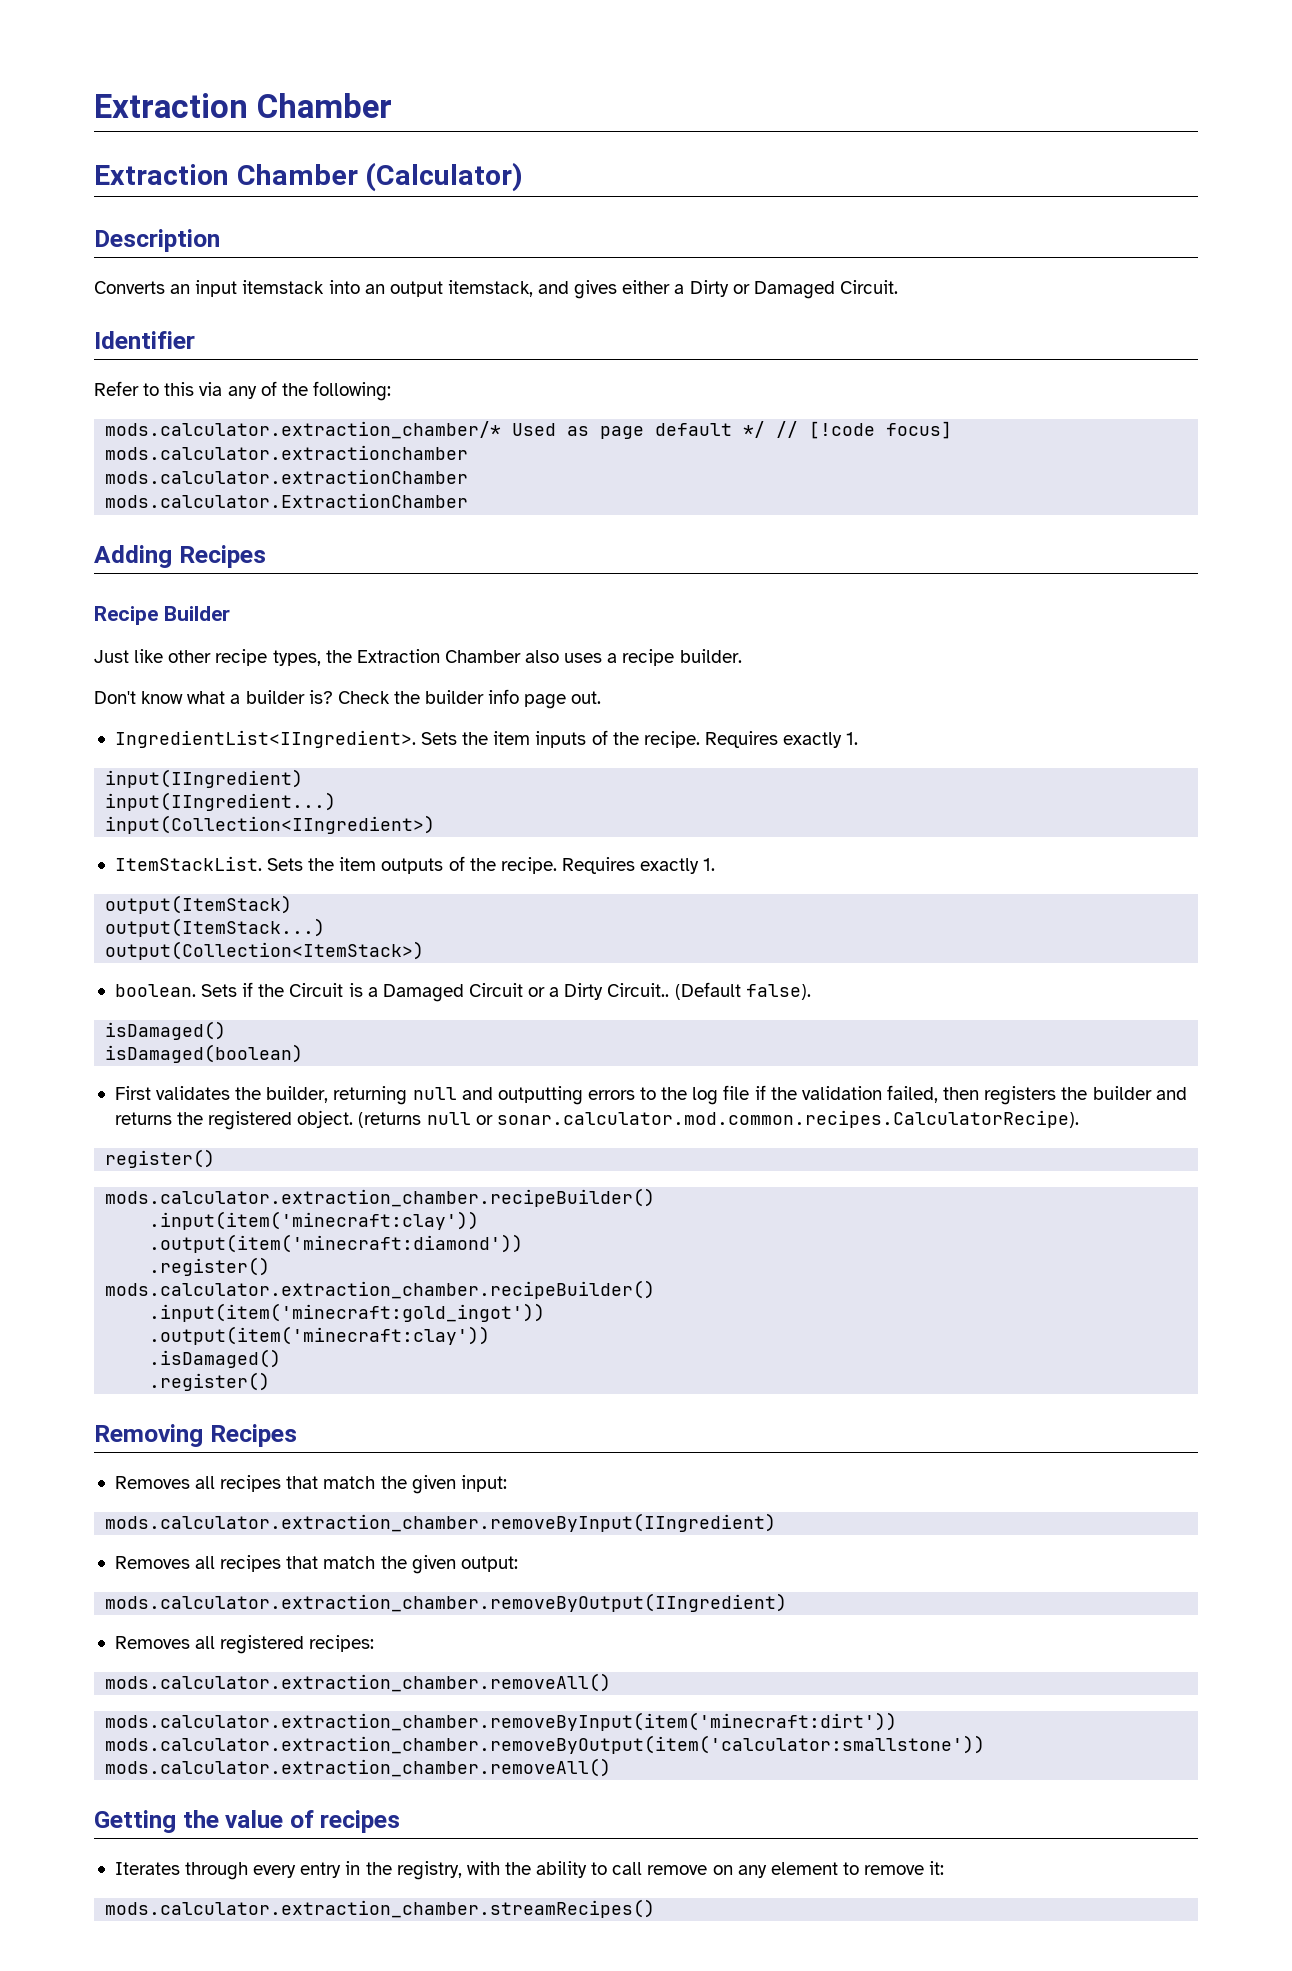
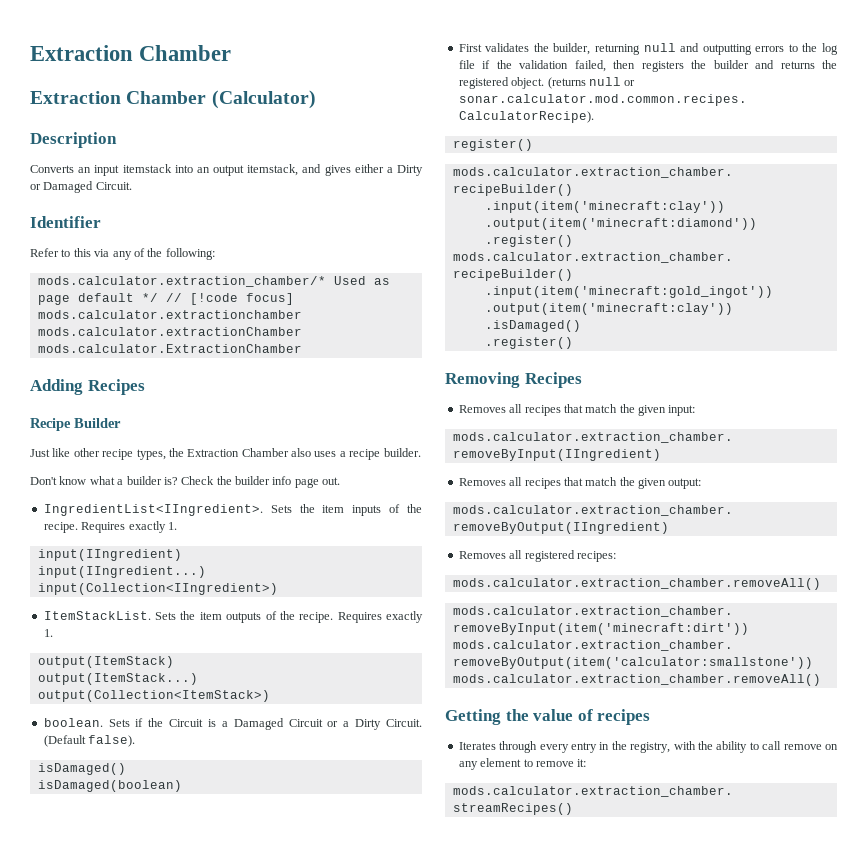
- Sets if the Circuit is a Damaged Circuit or a Dirty Circuit..
+ Sets if the Circuit is a Damaged Circuit or a Dirty Circuit.

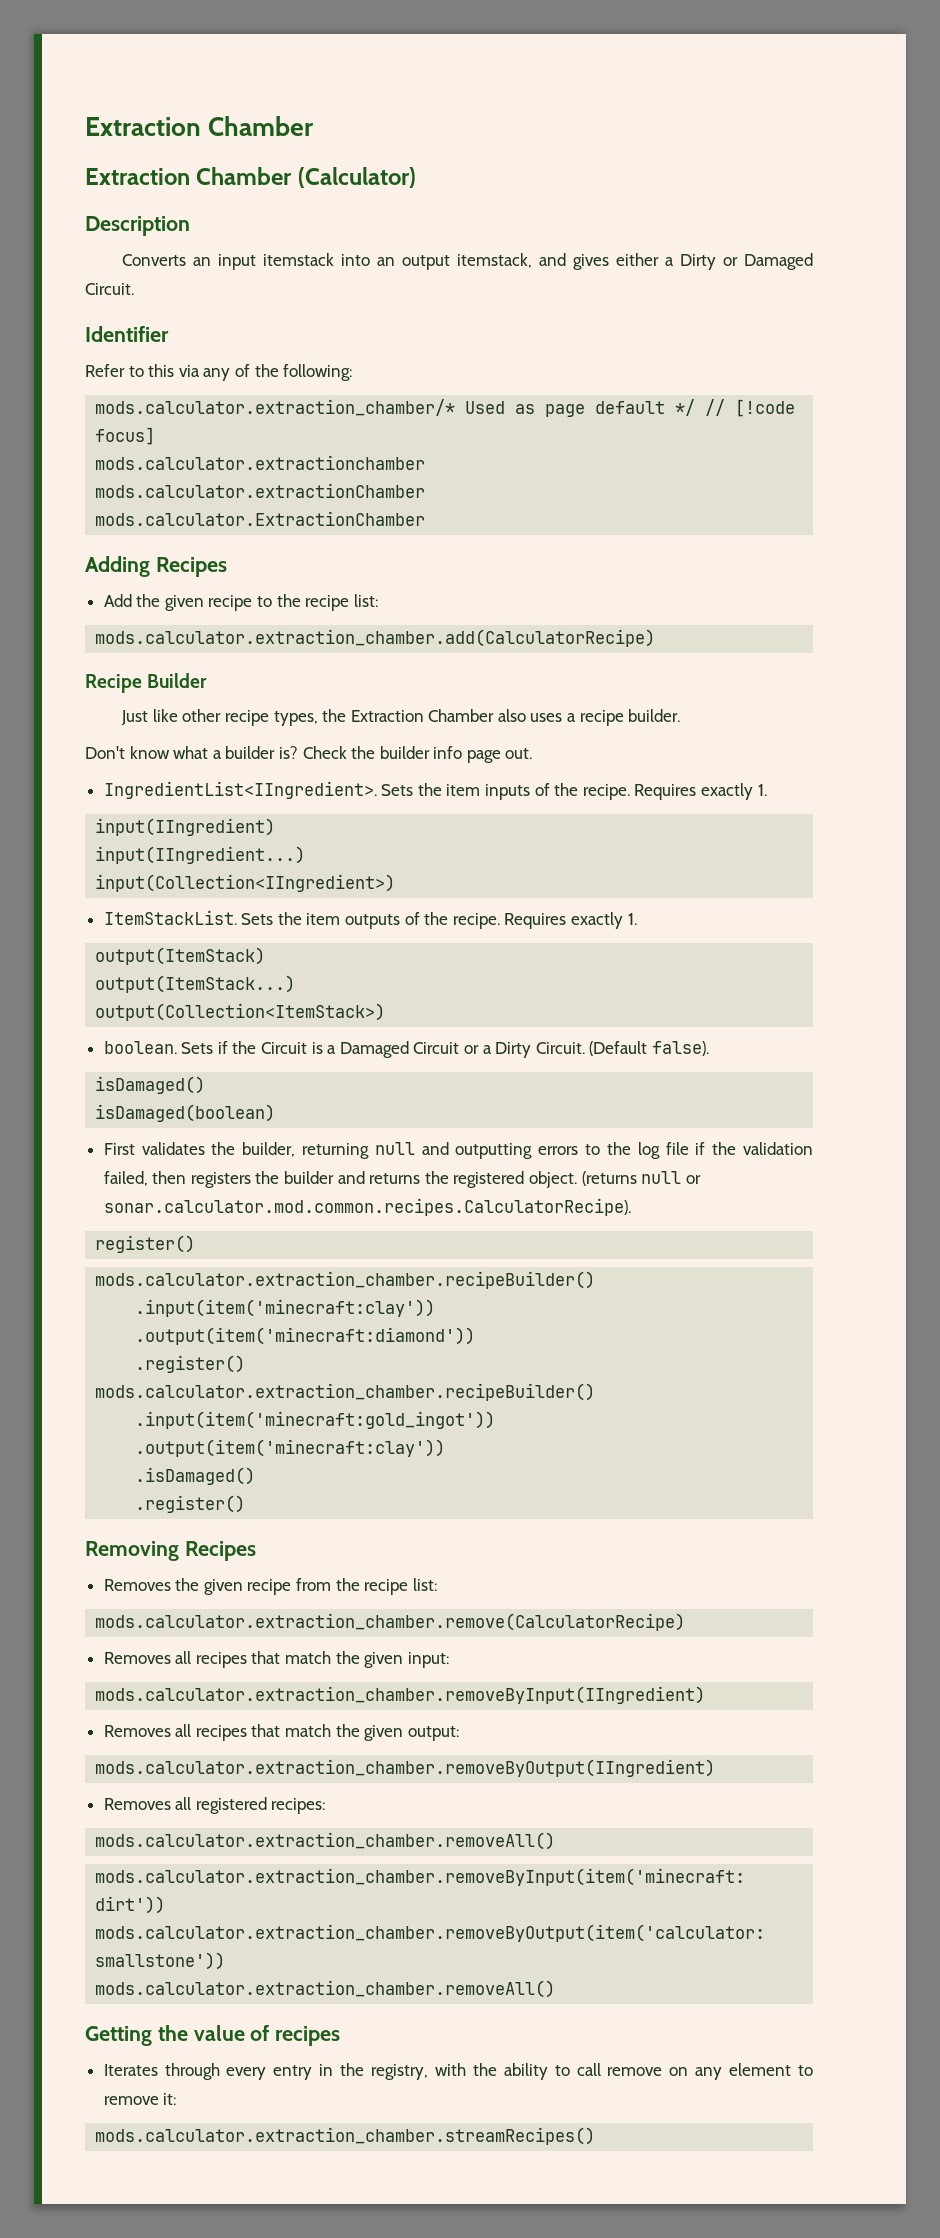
+ Add the given recipe to the recipe list:
+ mods.calculator.extraction_chamber.add(CalculatorRecipe)
+ Removes the given recipe from the recipe list:
+ mods.calculator.extraction_chamber.remove(CalculatorRecipe)

